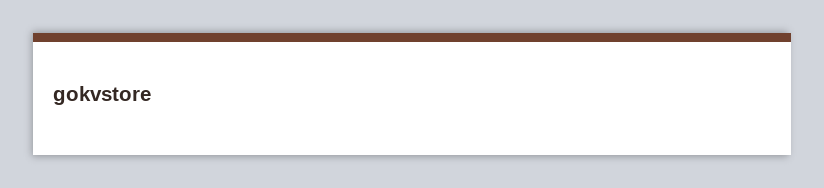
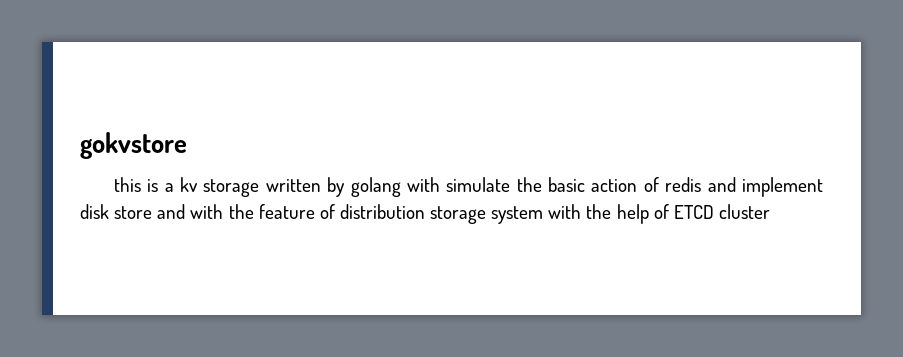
+ this is a kv storage written by golang with simulate the basic action of redis and implement disk store and with the feature of distribution storage system with the help of ETCD cluster

